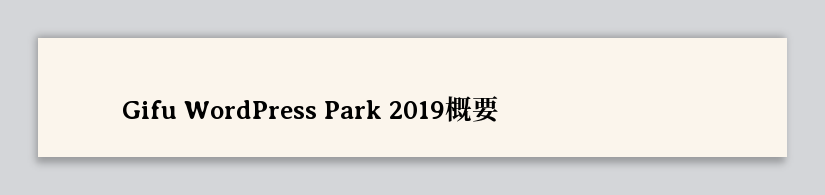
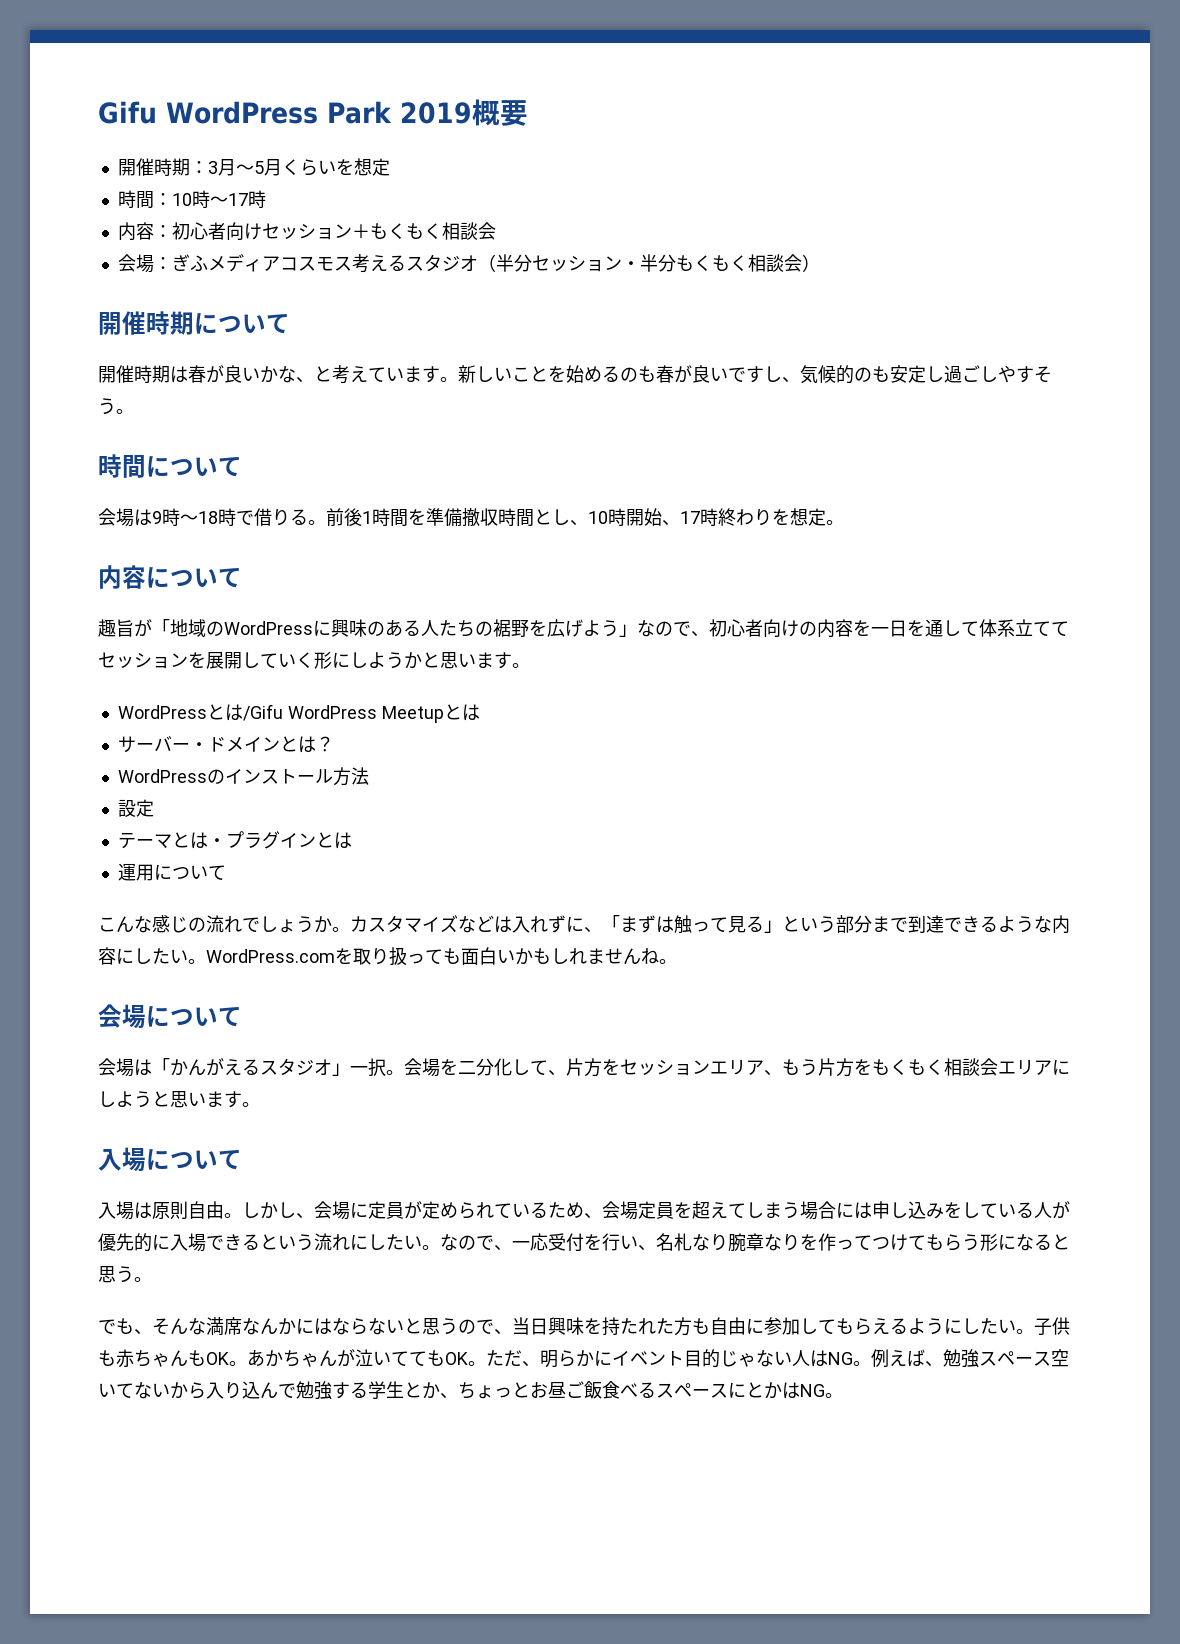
+ 開催時期：3月〜5月くらいを想定
+ 時間：10時〜17時
+ 内容：初心者向けセッション＋もくもく相談会
+ 会場：ぎふメディアコスモス考えるスタジオ（半分セッション・半分もくもく相談会）
+ 開催時期について
+ 開催時期は春が良いかな、と考えています。新しいことを始めるのも春が良いですし、気候的のも安定し過ごしやすそう。
+ 時間について
+ 会場は9時〜18時で借りる。前後1時間を準備撤収時間とし、10時開始、17時終わりを想定。
+ 内容について
+ 趣旨が「地域のWordPressに興味のある人たちの裾野を広げよう」なので、初心者向けの内容を一日を通して体系立ててセッションを展開していく形にしようかと思います。
+ WordPressとは/Gifu WordPress Meetupとは
+ サーバー・ドメインとは？
+ WordPressのインストール方法
+ 設定
+ テーマとは・プラグインとは
+ 運用について
+ こんな感じの流れでしょうか。カスタマイズなどは入れずに、「まずは触って見る」という部分まで到達できるような内容にしたい。WordPress.comを取り扱っても面白いかもしれませんね。
+ 会場について
+ 会場は「かんがえるスタジオ」一択。会場を二分化して、片方をセッションエリア、もう片方をもくもく相談会エリアにしようと思います。
+ 入場について
+ 入場は原則自由。しかし、会場に定員が定められているため、会場定員を超えてしまう場合には申し込みをしている人が優先的に入場できるという流れにしたい。なので、一応受付を行い、名札なり腕章なりを作ってつけてもらう形になると思う。
+ でも、そんな満席なんかにはならないと思うので、当日興味を持たれた方も自由に参加してもらえるようにしたい。子供も赤ちゃんもOK。あかちゃんが泣いててもOK。ただ、明らかにイベント目的じゃない人はNG。例えば、勉強スペース空いてないから入り込んで勉強する学生とか、ちょっとお昼ご飯食べるスペースにとかはNG。

